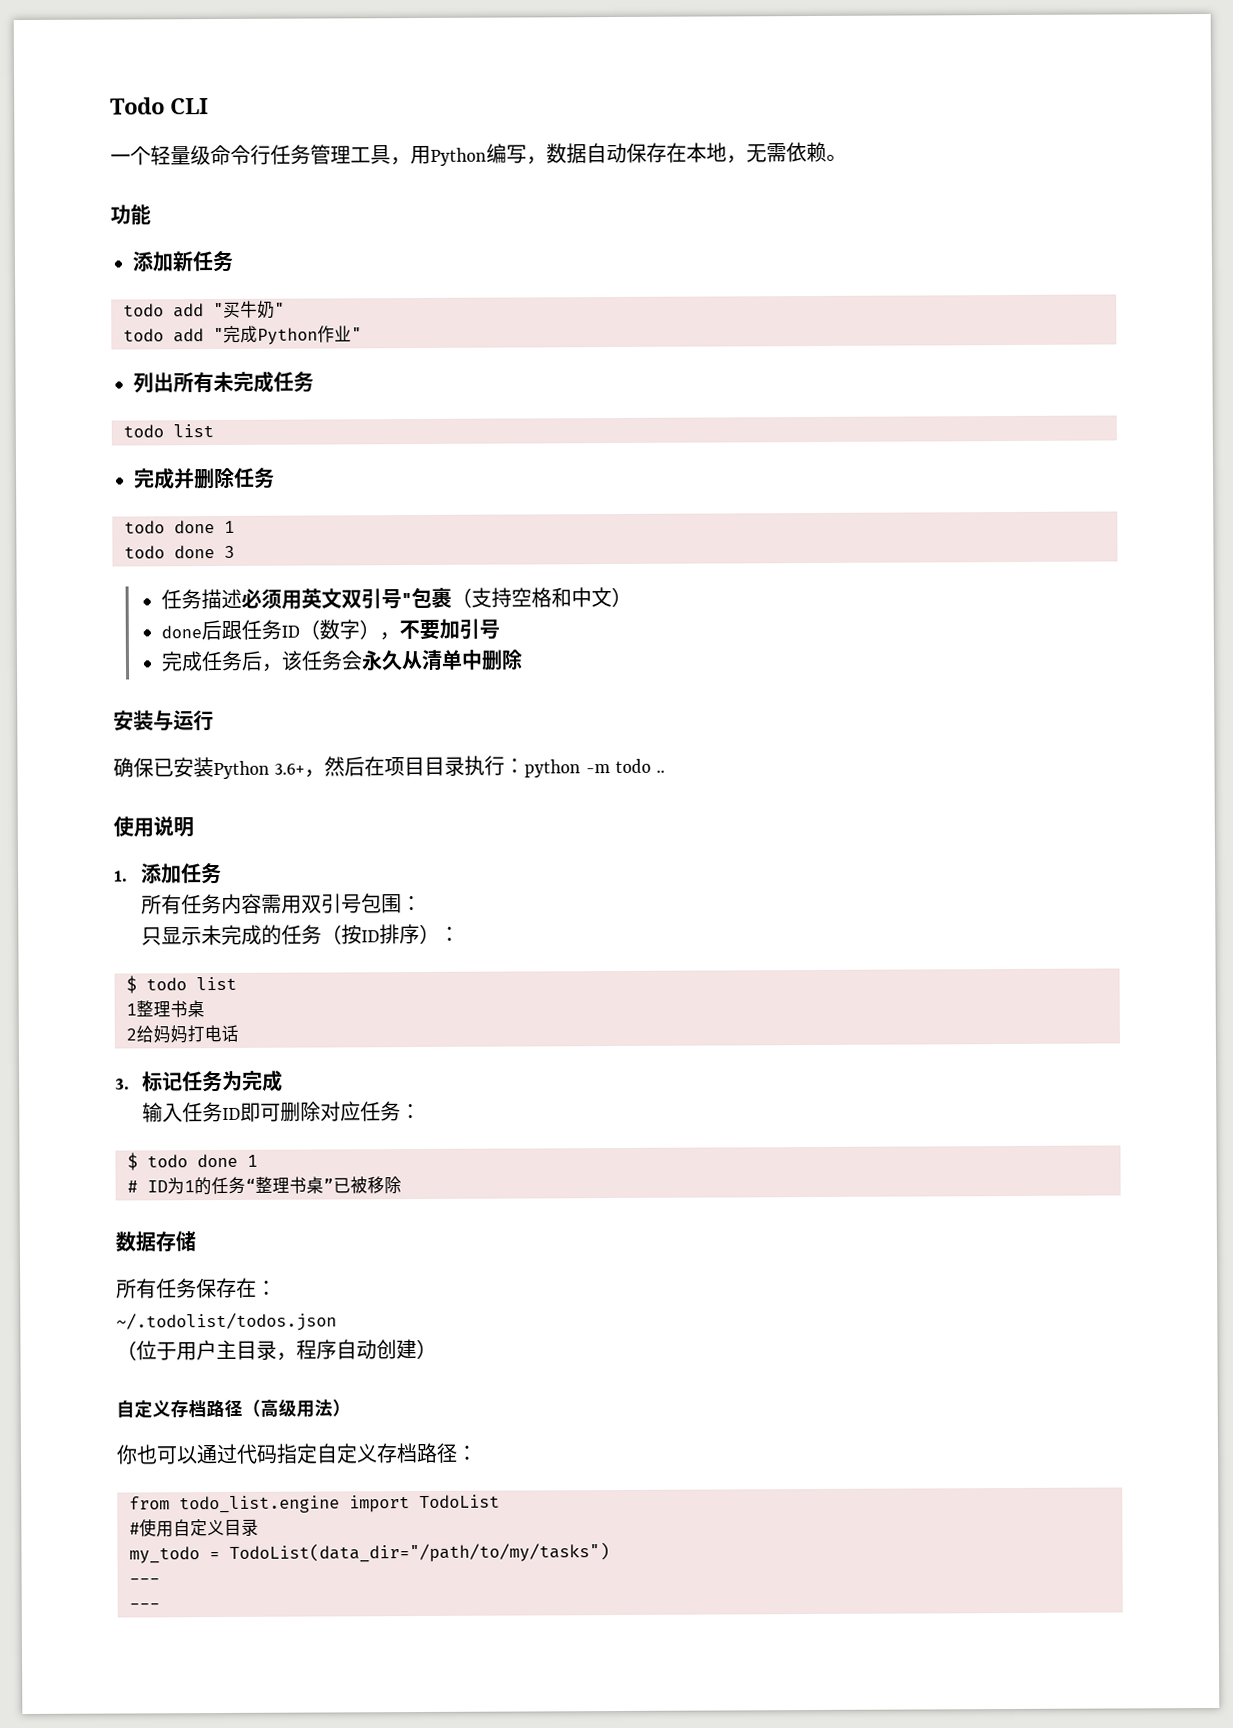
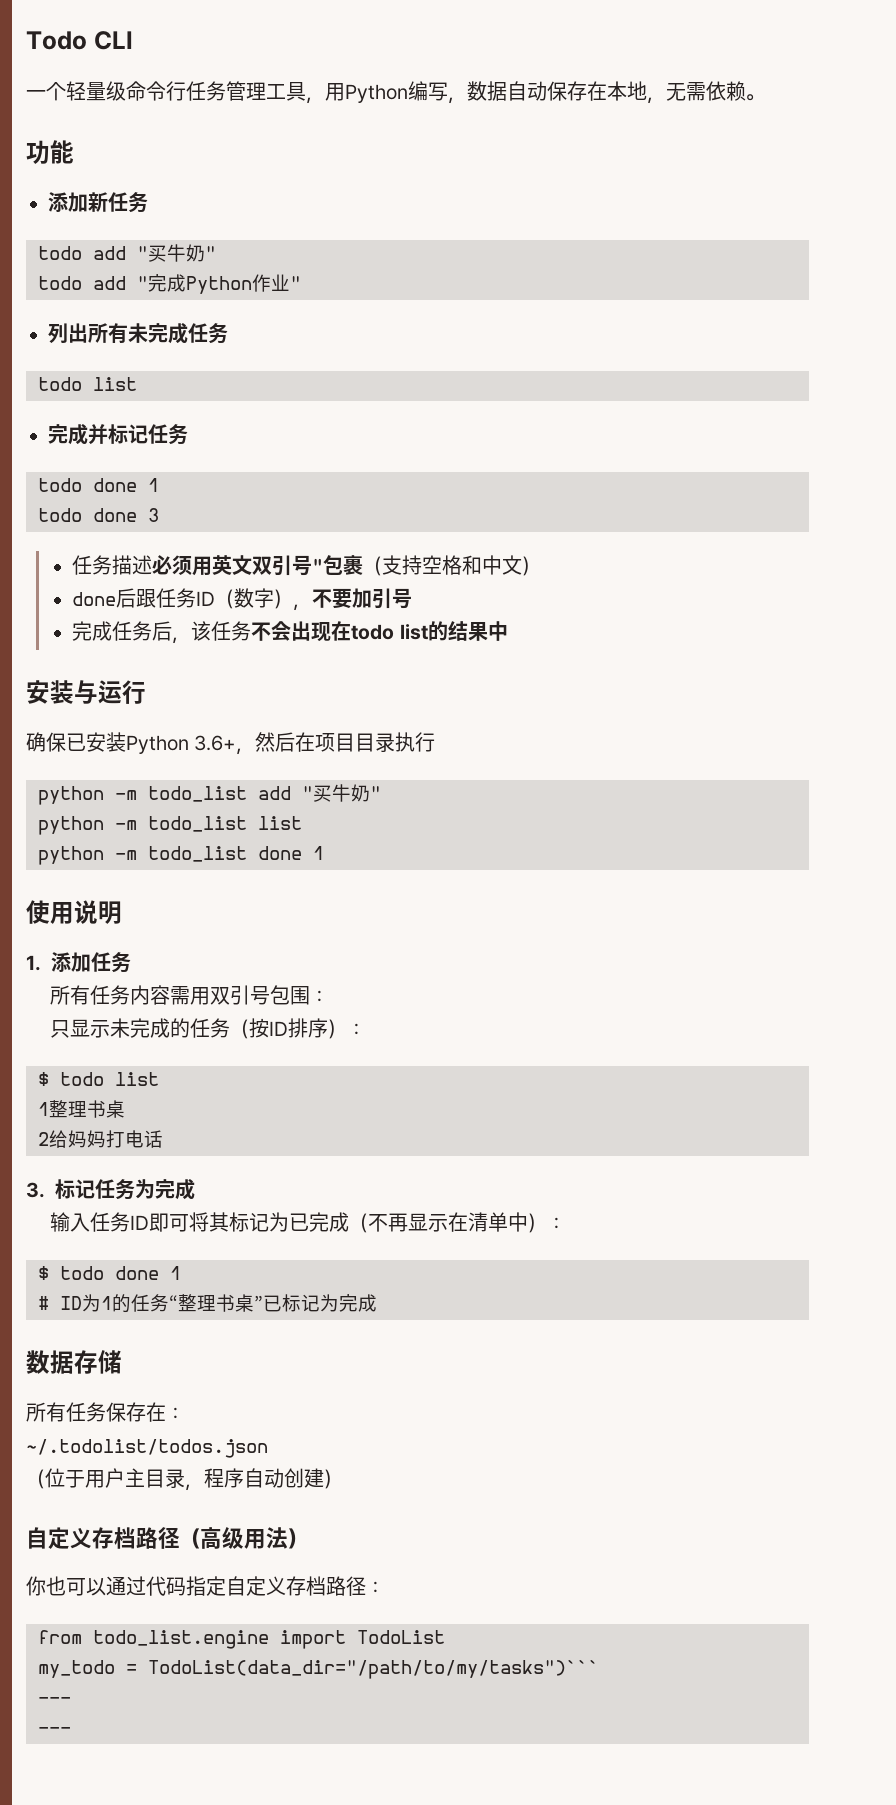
- 完成并删除任务
+ 完成并标记任务
- 完成任务后，该任务会永久从清单中删除
+ 完成任务后，该任务不会出现在todo list的结果中
- 确保已安装Python 3.6+，然后在项目目录执行：python -m todo ..
+ 确保已安装Python 3.6+，然后在项目目录执行
+ python -m todo_list add "买牛奶"
+ python -m todo_list list
+ python -m todo_list done 1
- 输入任务ID即可删除对应任务：
+ 输入任务ID即可将其标记为已完成（不再显示在清单中）：
- # ID为1的任务“整理书桌”已被移除
+ # ID为1的任务“整理书桌”已标记为完成
- #使用自定义目录
- my_todo = TodoList(data_dir="/path/to/my/tasks")
+ my_todo = TodoList(data_dir="/path/to/my/tasks")```

